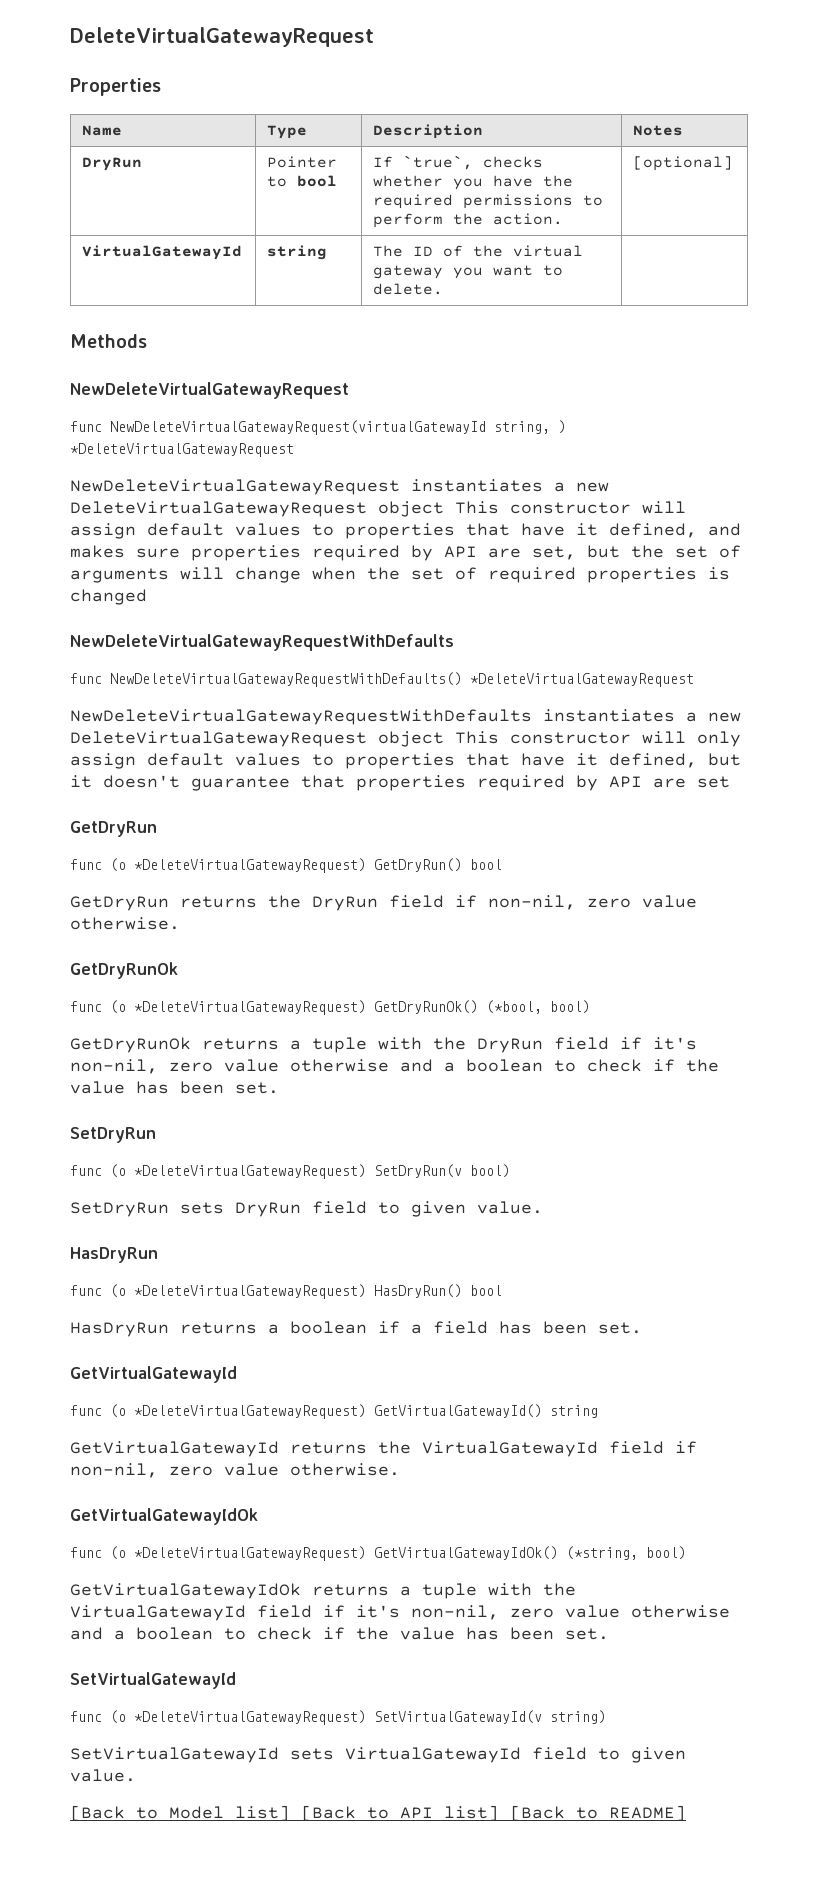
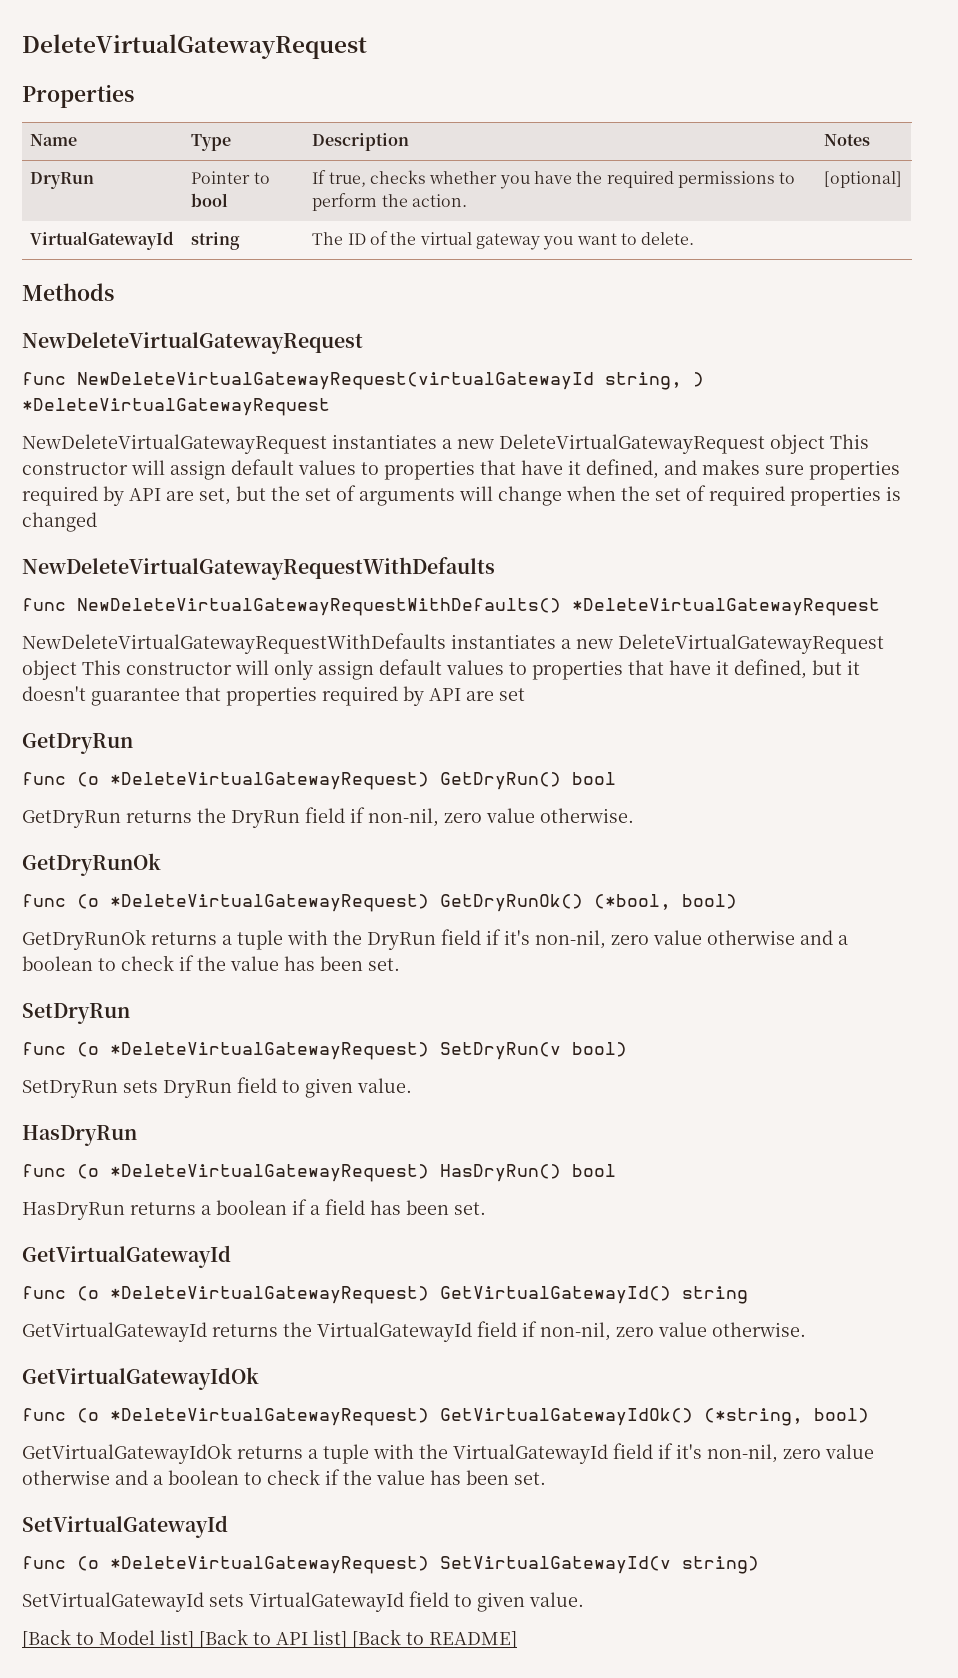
- DryRun | Pointer to bool | If `true`, checks whether you have the required permissions to perform the action. | [optional]
+ DryRun | Pointer to bool | If true, checks whether you have the required permissions to perform the action. | [optional]

